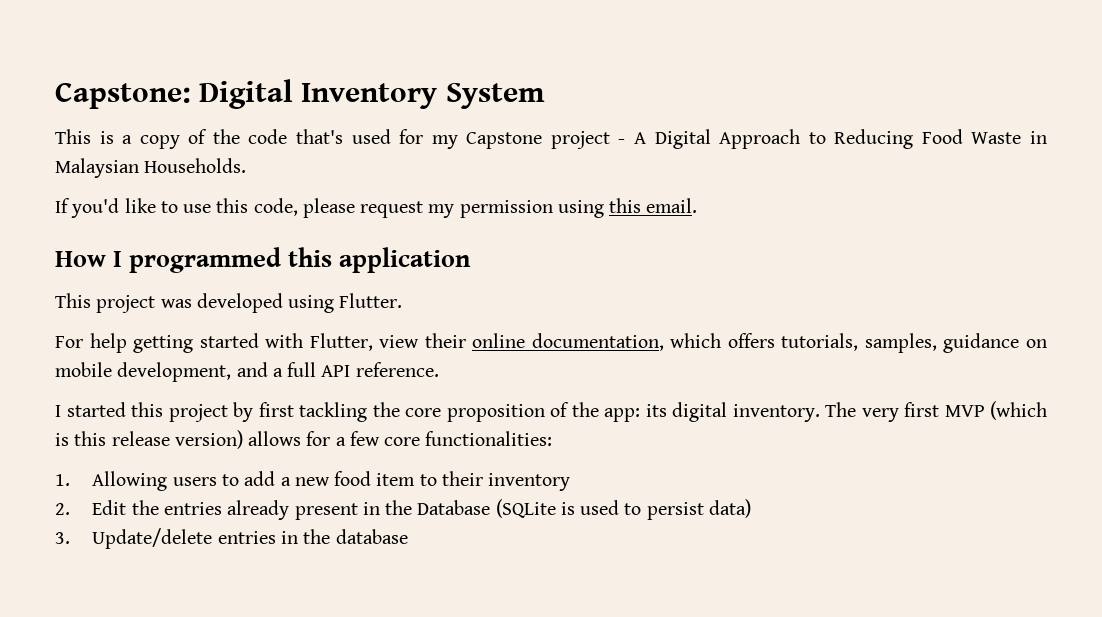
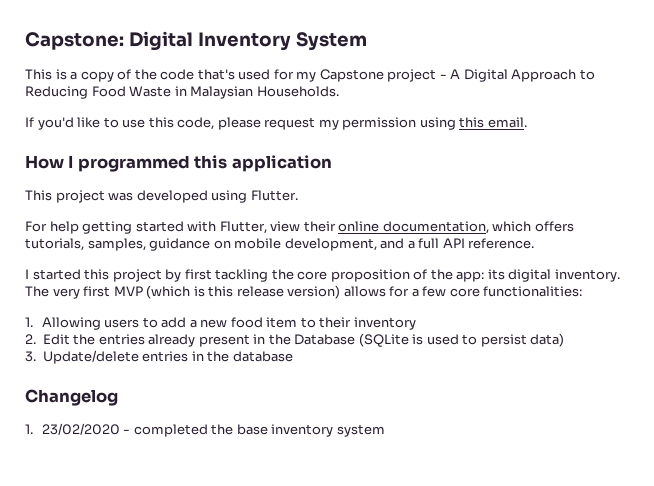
+ Changelog
+ 1. 23/02/2020 - completed the base inventory system

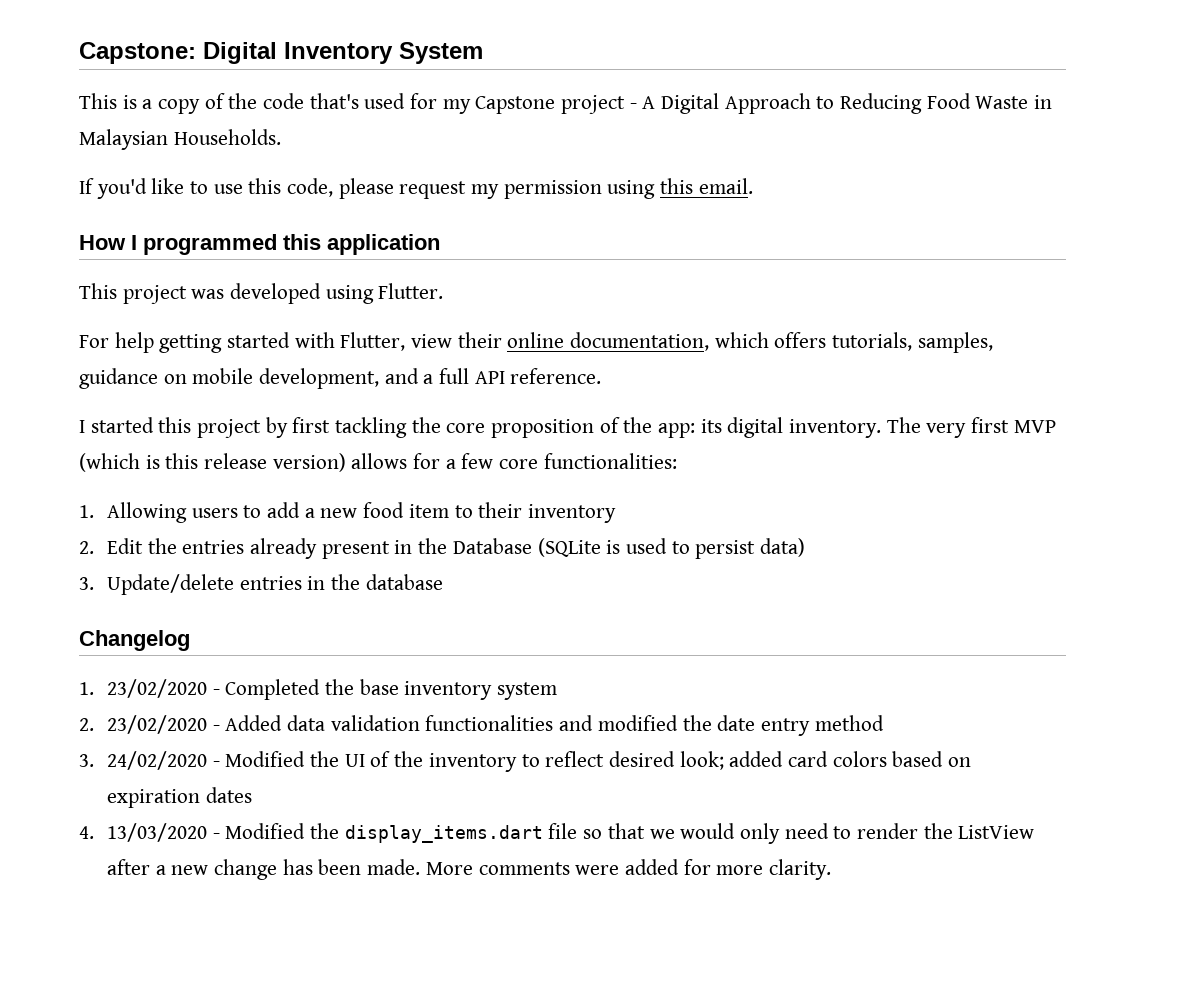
- 1. 23/02/2020 - completed the base inventory system
+ 1. 23/02/2020 - Completed the base inventory system
+ 2. 23/02/2020 - Added data validation functionalities and modified the date entry method
+ 3. 24/02/2020 - Modified the UI of the inventory to reflect desired look; added card colors based on expiration dates
+ 4. 13/03/2020 - Modified the display_items.dart file so that we would only need to render the ListView after a new change has been made. More comments were added for more clarity.

